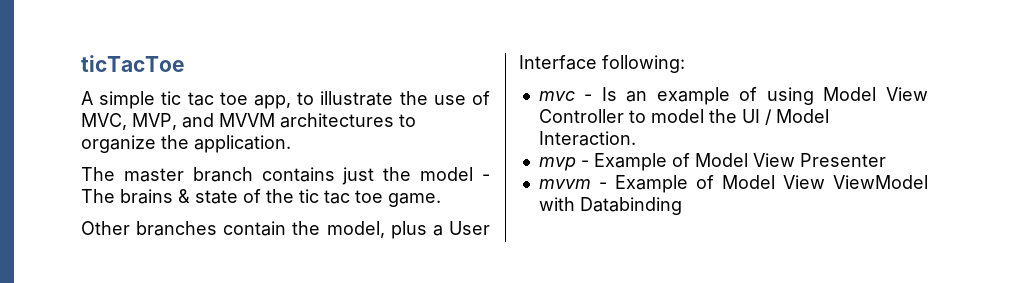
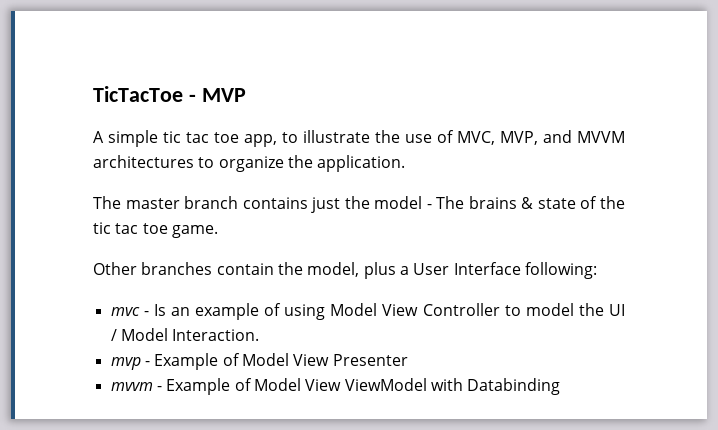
- ticTacToe
+ TicTacToe - MVP

